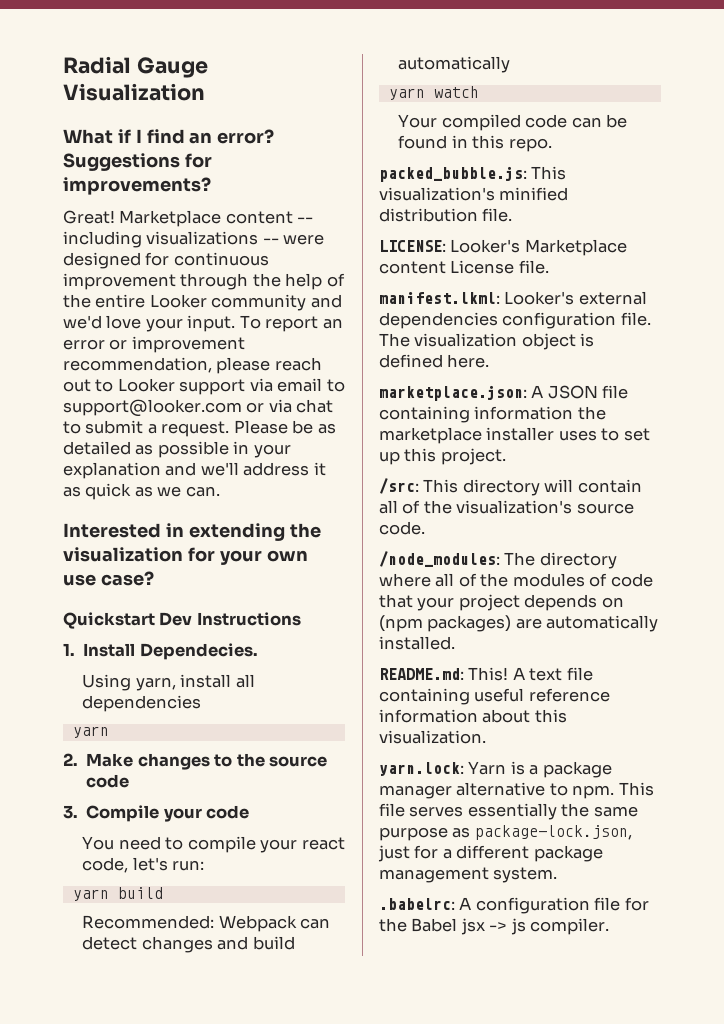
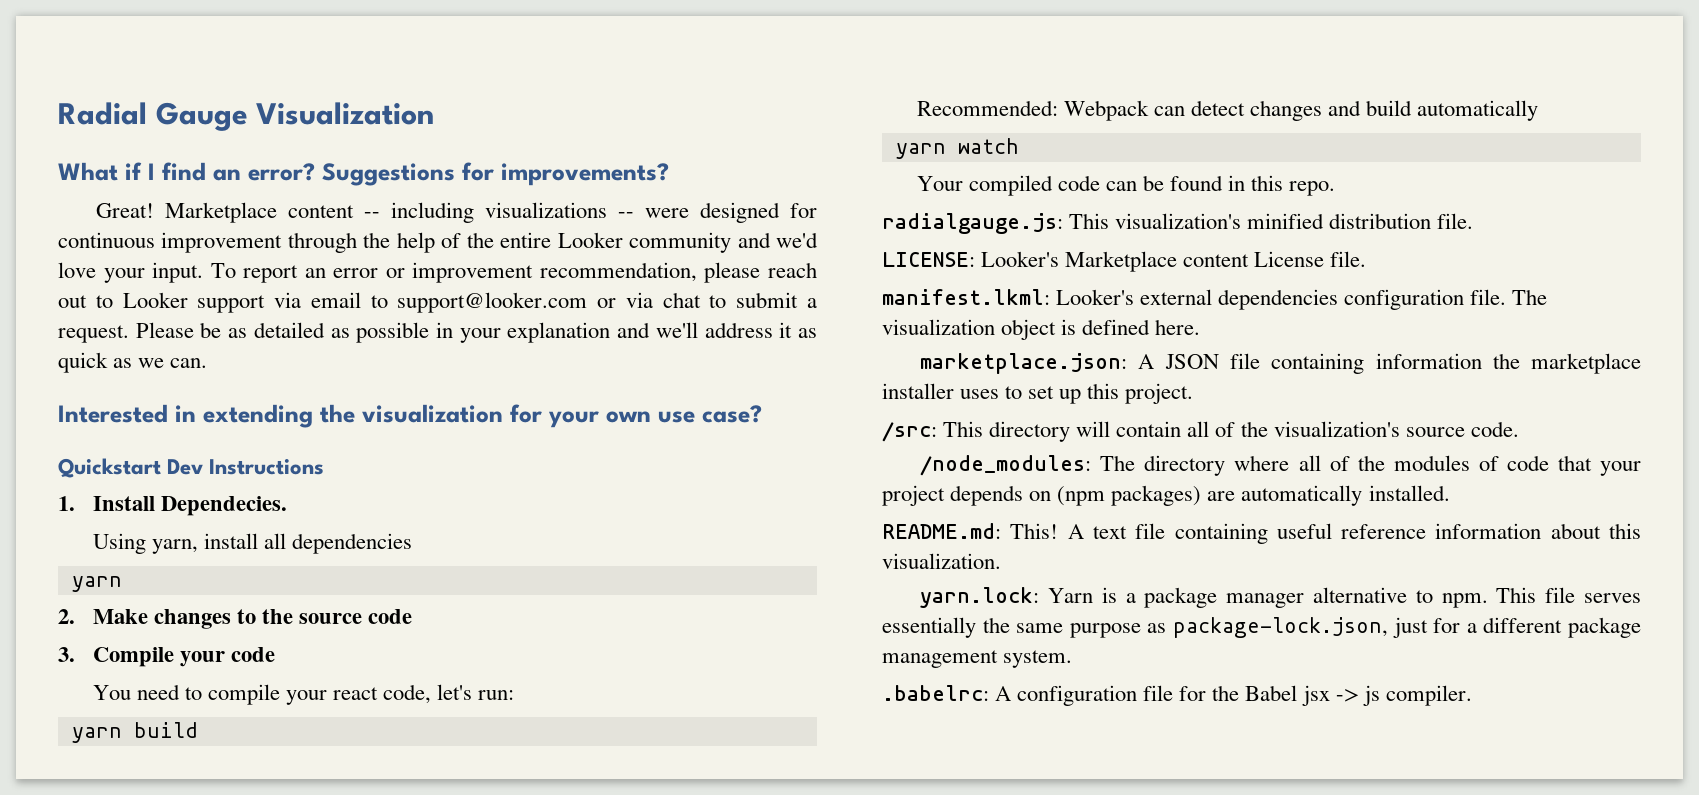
- packed_bubble.js: This visualization's minified distribution file.
+ radialgauge.js: This visualization's minified distribution file.

